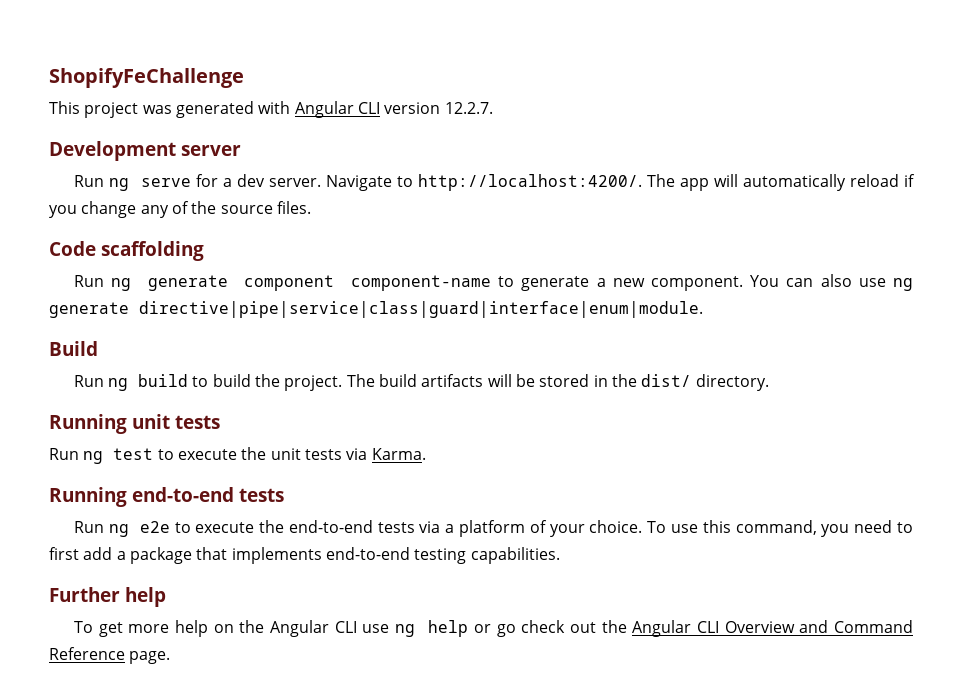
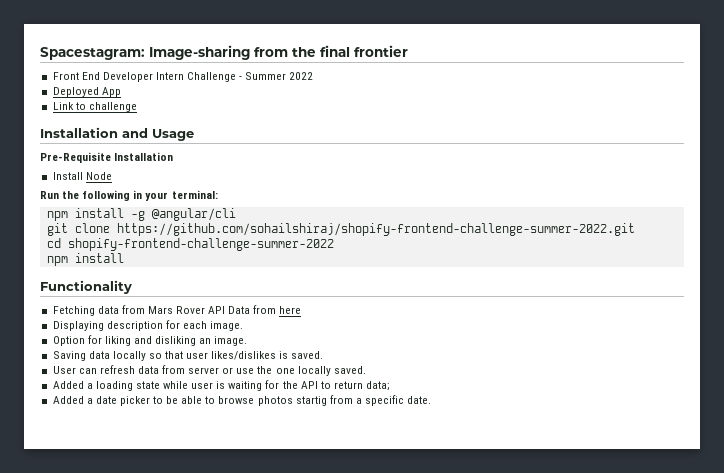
- ShopifyFeChallenge
- This project was generated with Angular CLI version 12.2.7.
- Development server
- Run ng serve for a dev server. Navigate to http://localhost:4200/. The app will automatically reload if you change any of the source files.
- Code scaffolding
- Run ng generate component component-name to generate a new component. You can also use ng generate directive|pipe|service|class|guard|interface|enum|module.
- Build
- Run ng build to build the project. The build artifacts will be stored in the dist/ directory.
- Running unit tests
- Run ng test to execute the unit tests via Karma.
- Running end-to-end tests
- Run ng e2e to execute the end-to-end tests via a platform of your choice. To use this command, you need to first add a package that implements end-to-end testing capabilities.
- Further help
- To get more help on the Angular CLI use ng help or go check out the Angular CLI Overview and Command Reference page.
+ Spacestagram: Image-sharing from the final frontier
+ Front End Developer Intern Challenge - Summer 2022
+ Deployed App
+ Link to challenge
+ Installation and Usage
+ Pre-Requisite Installation
+ Install Node
+ Run the following in your terminal:
+ npm install -g @angular/cli
+ git clone https://github.com/sohailshiraj/shopify-frontend-challenge-summer-2022.git
+ cd shopify-frontend-challenge-summer-2022
+ npm install
+ Functionality
+ Fetching data from Mars Rover API Data from here
+ Displaying description for each image.
+ Option for liking and disliking an image.
+ Saving data locally so that user likes/dislikes is saved.
+ User can refresh data from server or use the one locally saved.
+ Added a loading state while user is waiting for the API to return data;
+ Added a date picker to be able to browse photos startig from a specific date.

